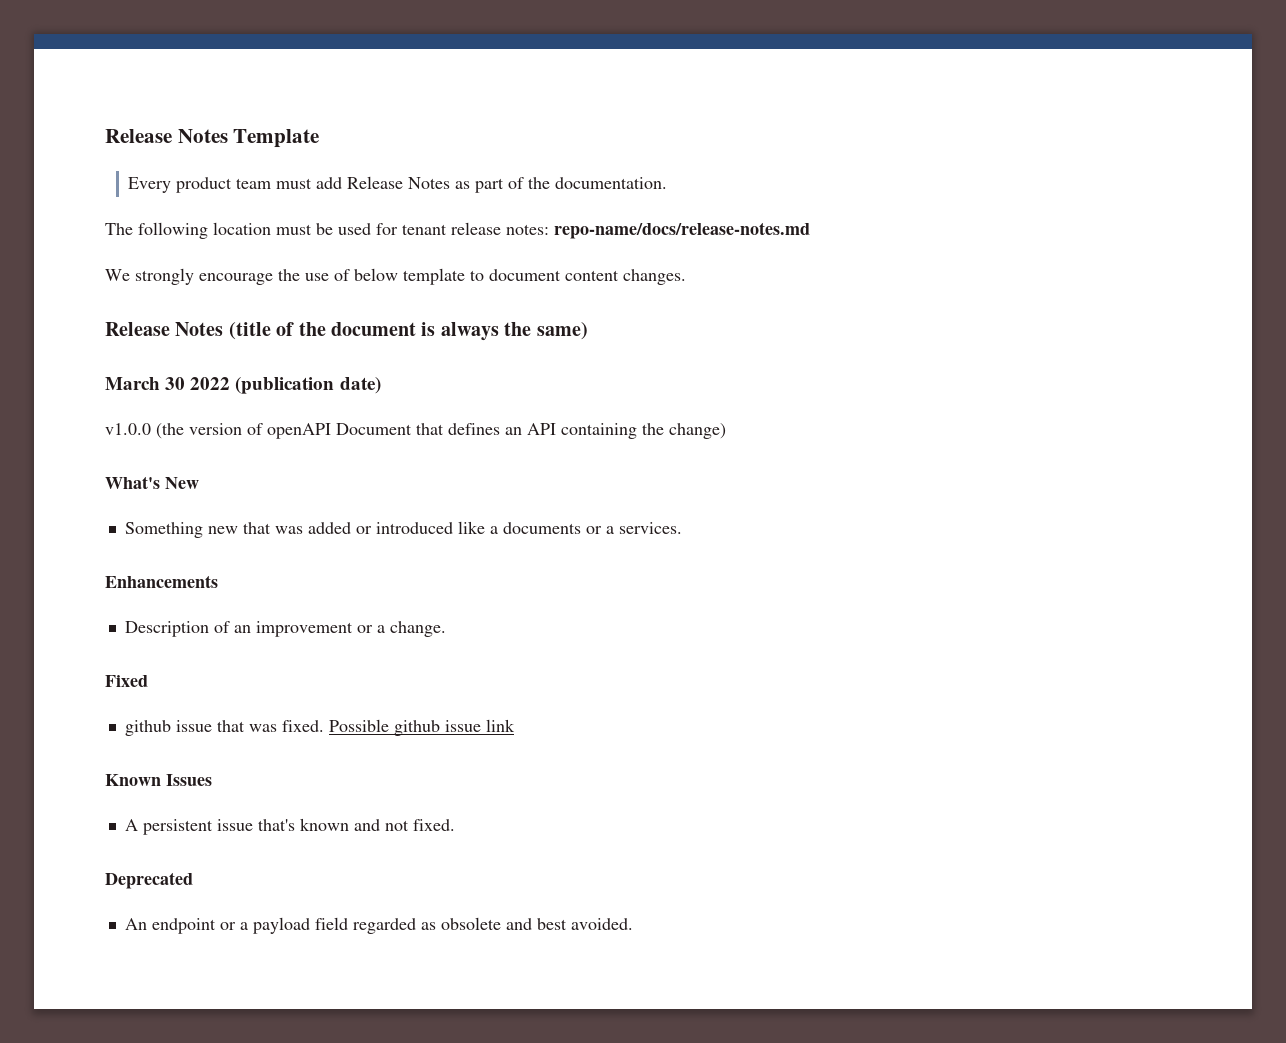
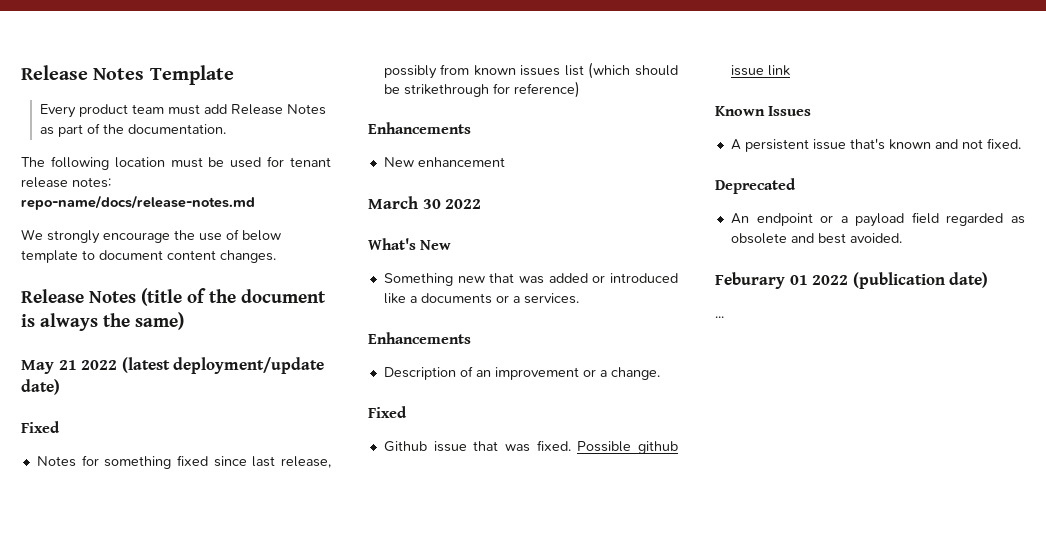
- March 30 2022 (publication date)
- v1.0.0 (the version of openAPI Document that defines an API containing the change)
+ May 21 2022 (latest deployment/update date)
+ Fixed
+ Notes for something fixed since last release, possibly from known issues list (which should be strikethrough for reference)
+ Enhancements
+ New enhancement
+ March 30 2022
- github issue that was fixed.
+ Github issue that was fixed.
+ Feburary 01 2022 (publication date)
+ ...

